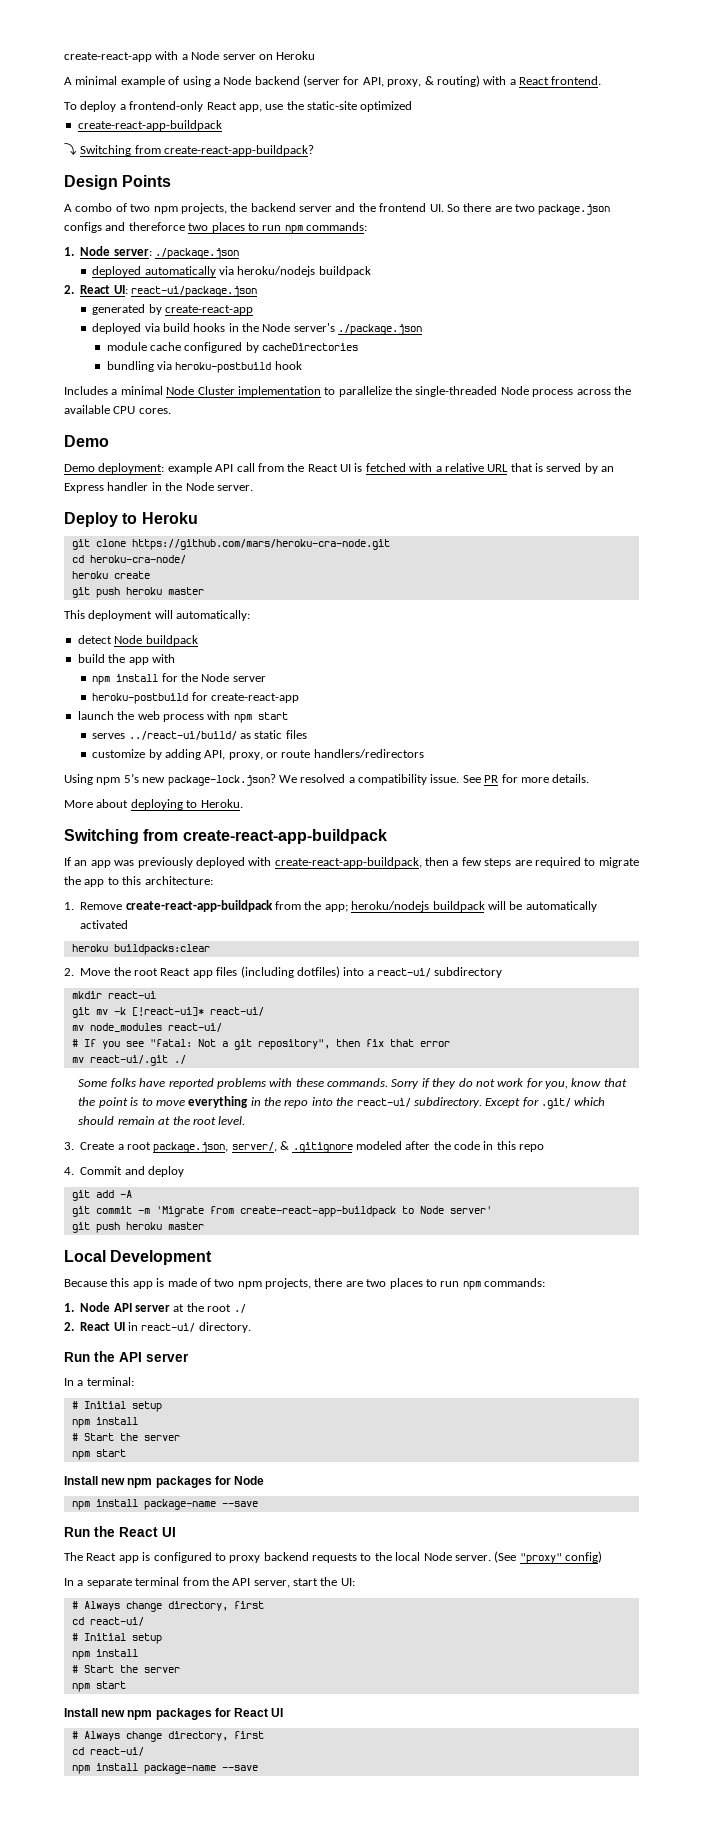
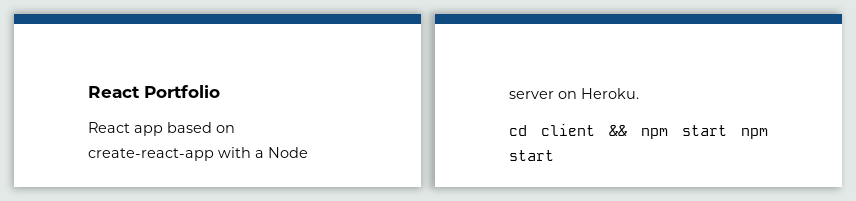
- create-react-app with a Node server on Heroku
- A minimal example of using a Node backend (server for API, proxy, & routing) with a React frontend.
- To deploy a frontend-only React app, use the static-site optimized
- create-react-app-buildpack
- ⤵ Switching from create-react-app-buildpack?
- Design Points
- A combo of two npm projects, the backend server and the frontend UI. So there are two package.json configs and thereforce two places to run npm commands:
- 1. Node server: ./package.json
- deployed automatically via heroku/nodejs buildpack
- 2. React UI: react-ui/package.json
- generated by create-react-app
- deployed via build hooks in the Node server's ./package.json
- module cache configured by cacheDirectories
- bundling via heroku-postbuild hook
- Includes a minimal Node Cluster implementation to parallelize the single-threaded Node process across the available CPU cores.
- Demo
- Demo deployment: example API call from the React UI is fetched with a relative URL that is served by an Express handler in the Node server.
- Deploy to Heroku
- git clone https://github.com/mars/heroku-cra-node.git
- cd heroku-cra-node/
- heroku create
- git push heroku master
- This deployment will automatically:
- detect Node buildpack
- build the app with
- npm install for the Node server
- heroku-postbuild for create-react-app
- launch the web process with npm start
- serves ../react-ui/build/ as static files
- customize by adding API, proxy, or route handlers/redirectors
- Using npm 5’s new package-lock.json? We resolved a compatibility issue. See PR for more details.
- More about deploying to Heroku.
- Switching from create-react-app-buildpack
- If an app was previously deployed with create-react-app-buildpack, then a few steps are required to migrate the app to this architecture:
- 1. Remove create-react-app-buildpack from the app; heroku/nodejs buildpack will be automatically activated
- heroku buildpacks:clear
- 2. Move the root React app files (including dotfiles) into a react-ui/ subdirectory
- mkdir react-ui
- git mv -k [!react-ui]* react-ui/
- mv node_modules react-ui/
- # If you see "fatal: Not a git repository", then fix that error
- mv react-ui/.git ./
- Some folks have reported problems with these commands. Sorry if they do not work for you, know that the point is to move everything in the repo into the react-ui/ subdirectory. Except for .git/ which should remain at the root level.
- 3. Create a root package.json, server/, & .gitignore modeled after the code in this repo
- 4. Commit and deploy
- git add -A
- git commit -m 'Migrate from create-react-app-buildpack to Node server'
- git push heroku master
- Local Development
- Because this app is made of two npm projects, there are two places to run npm commands:
- 1. Node API server at the root ./
- 2. React UI in react-ui/ directory.
- Run the API server
- In a terminal:
- # Initial setup
- npm install
- # Start the server
- npm start
- Install new npm packages for Node
- npm install package-name --save
- Run the React UI
- The React app is configured to proxy backend requests to the local Node server. (See "proxy" config)
- In a separate terminal from the API server, start the UI:
- # Always change directory, first
- cd react-ui/
- # Initial setup
- npm install
- # Start the server
- npm start
- Install new npm packages for React UI
- # Always change directory, first
- cd react-ui/
- npm install package-name --save
+ React Portfolio
+ React app based on create-react-app with a Node server on Heroku.
+ cd client && npm start npm start

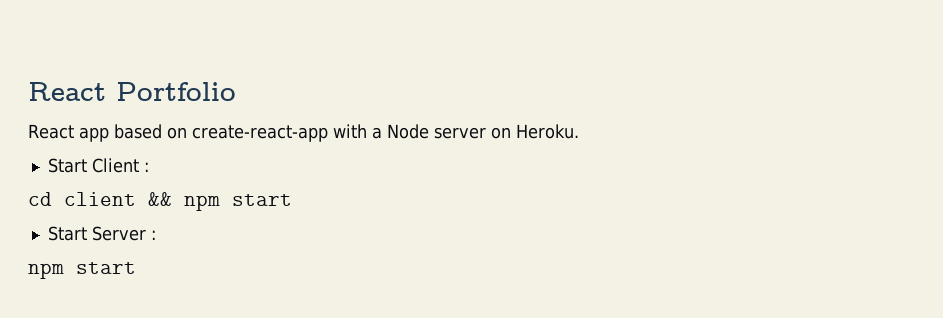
+ Start Client :
- cd client && npm start npm start
+ cd client && npm start
+ Start Server :
+ npm start

